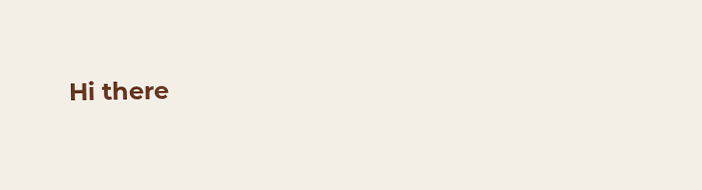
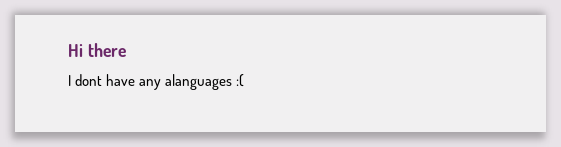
+ I dont have any alanguages :(

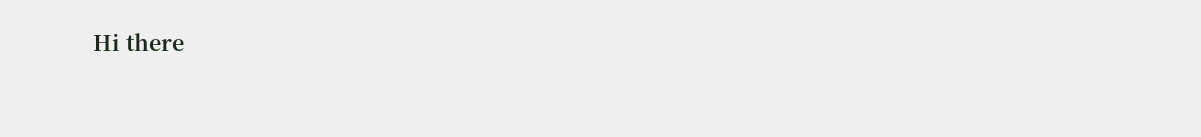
- I dont have any alanguages :(

